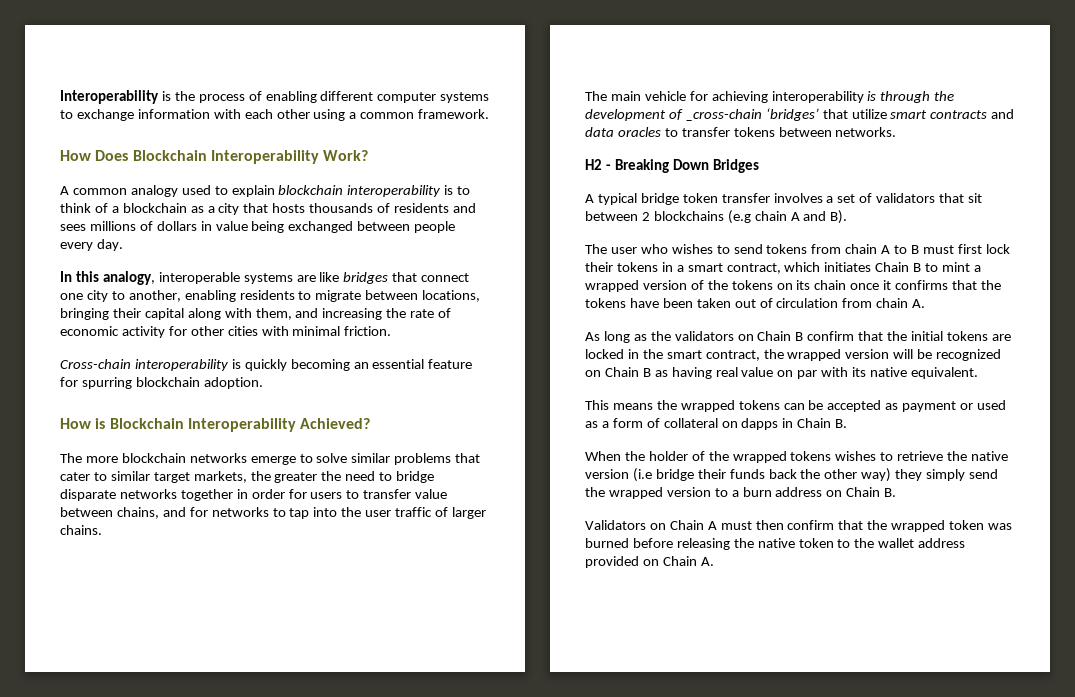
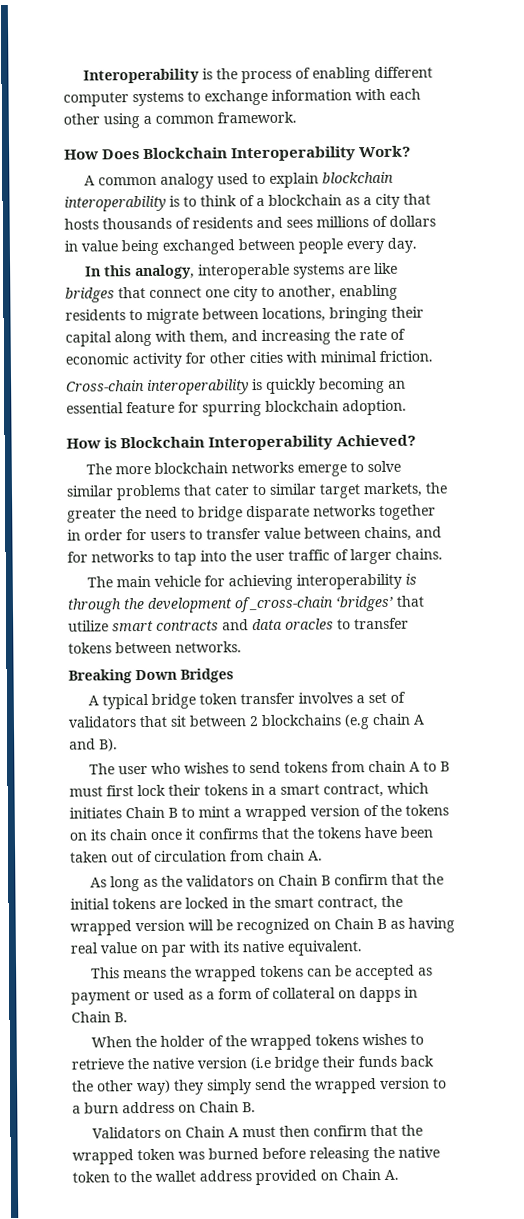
- H2 - Breaking Down Bridges
+ Breaking Down Bridges

